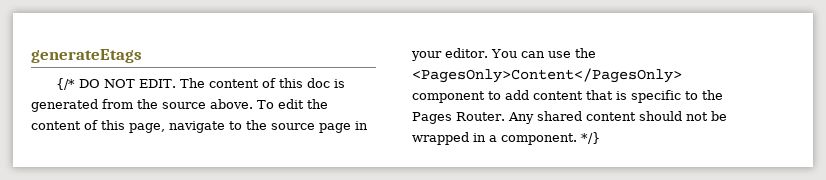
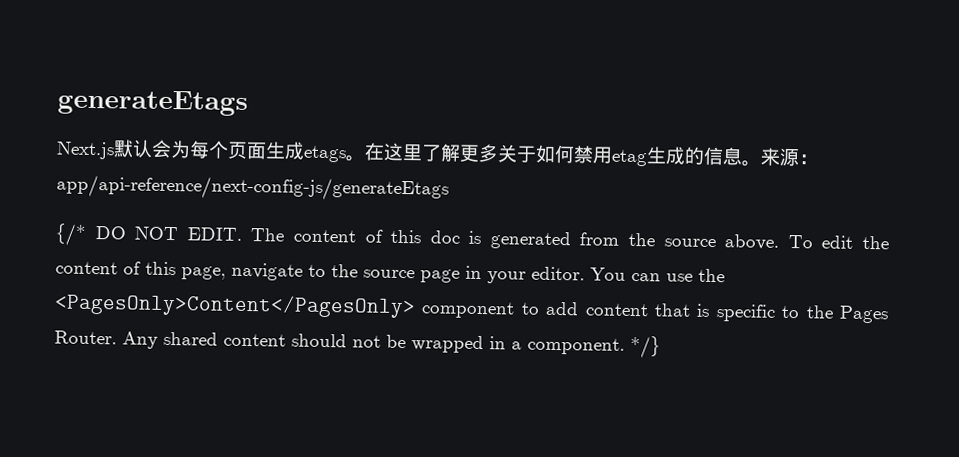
+ Next.js默认会为每个页面生成etags。在这里了解更多关于如何禁用etag生成的信息。来源：app/api-reference/next-config-js/generateEtags

